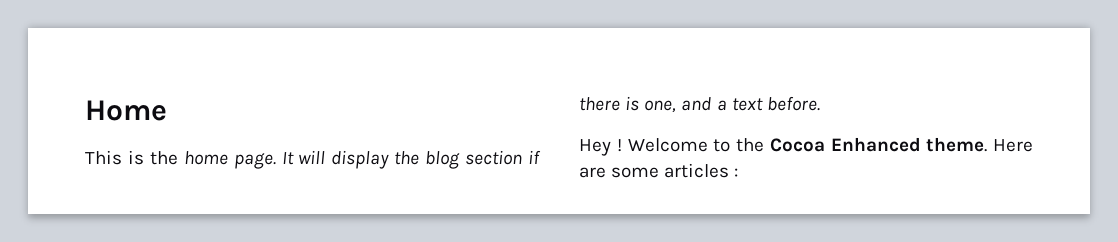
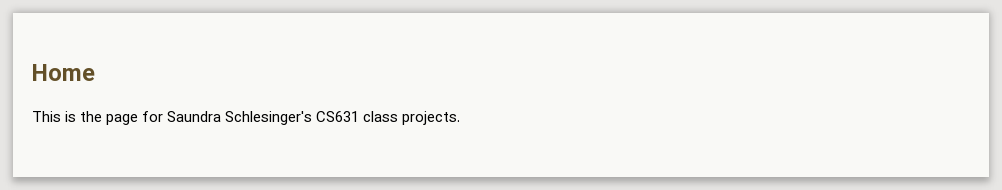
- This is the home page. It will display the blog section if there is one, and a text before.
- Hey ! Welcome to the Cocoa Enhanced theme. Here are some articles :
+ This is the page for Saundra Schlesinger's CS631 class projects.

